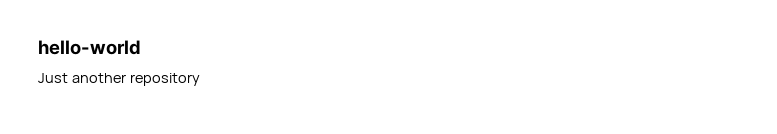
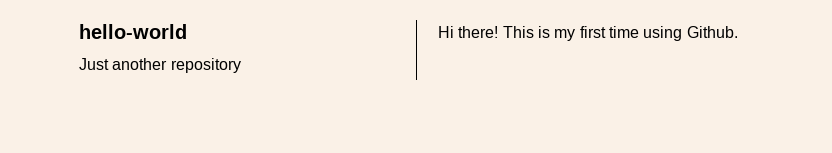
+ Hi there! This is my first time using Github.

